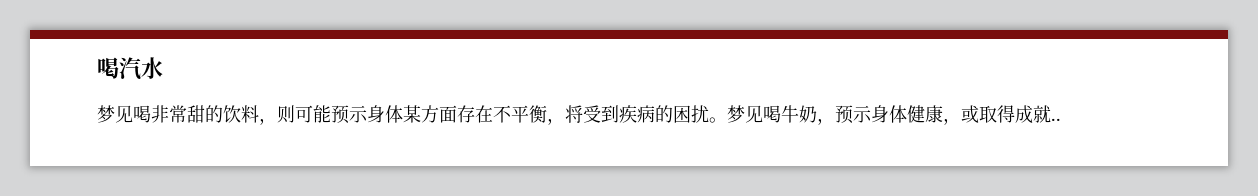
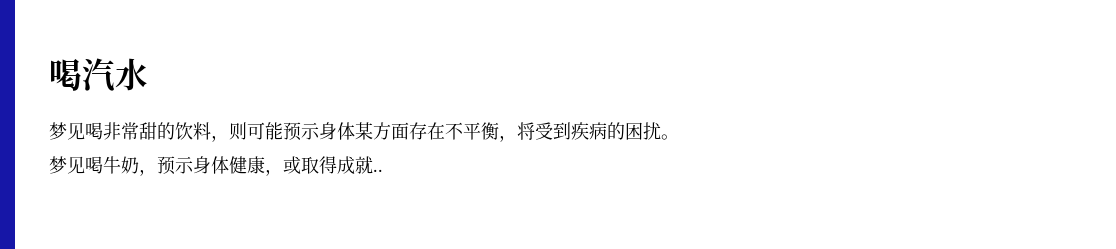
- 梦见喝非常甜的饮料，则可能预示身体某方面存在不平衡，将受到疾病的困扰。梦见喝牛奶，预示身体健康，或取得成就..
+ 梦见喝非常甜的饮料，则可能预示身体某方面存在不平衡，将受到疾病的困扰。
+ 梦见喝牛奶，预示身体健康，或取得成就..

